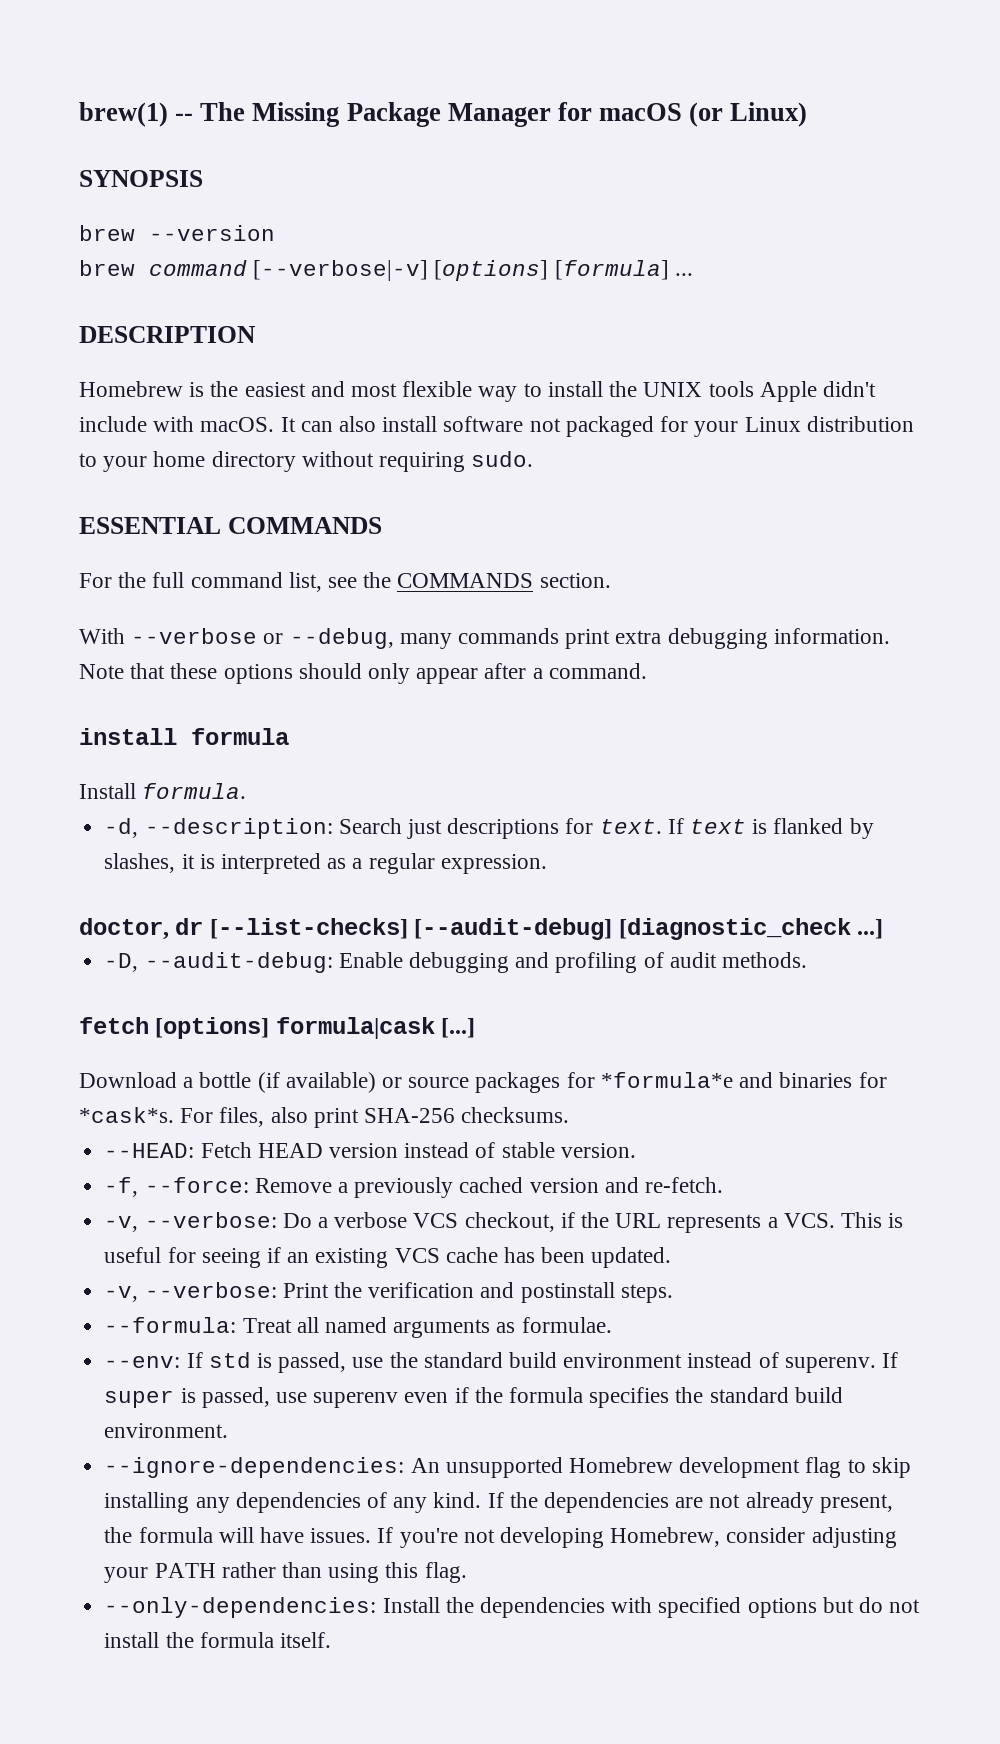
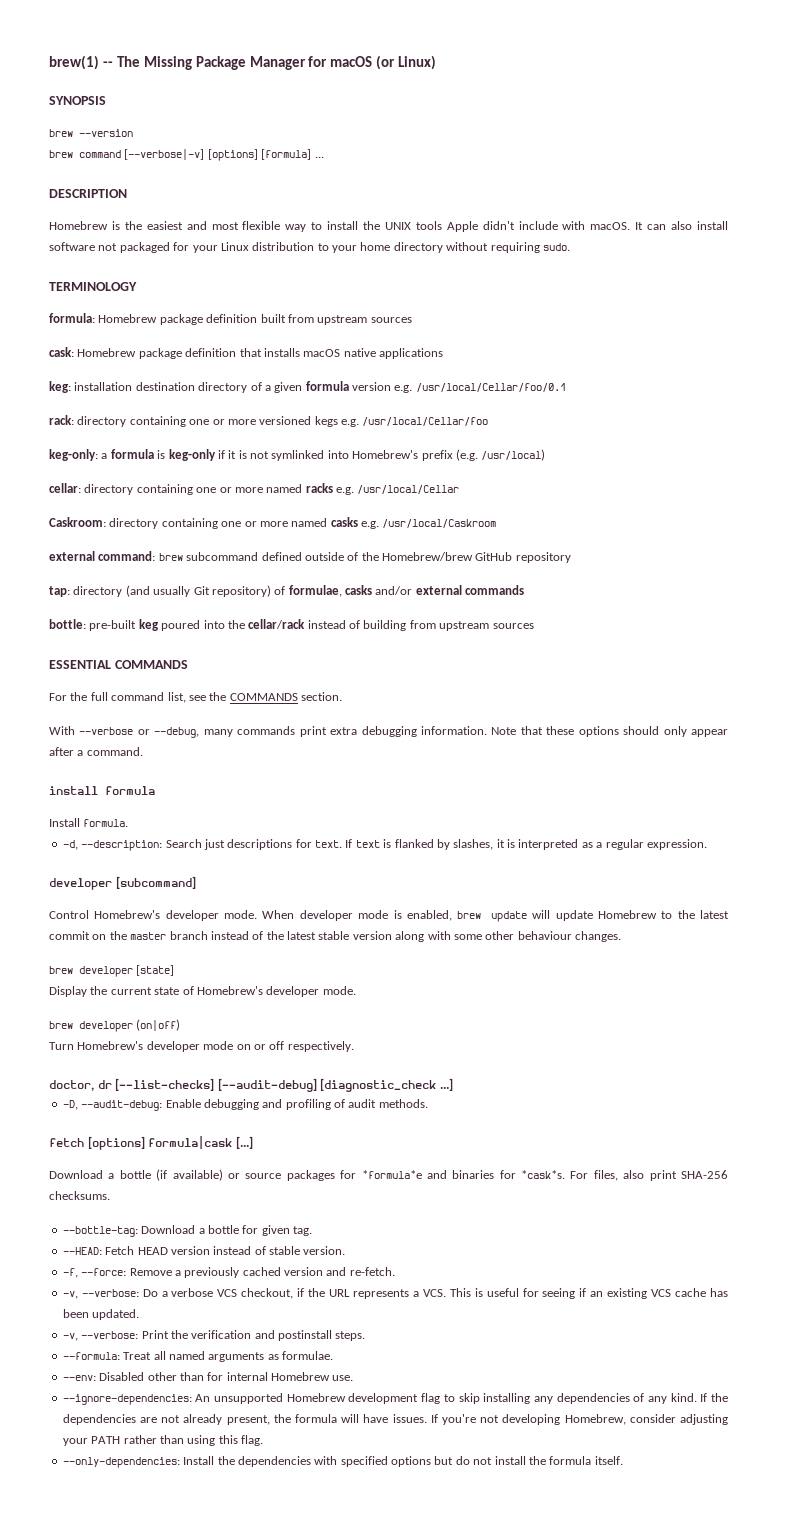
+ TERMINOLOGY
+ formula: Homebrew package definition built from upstream sources
+ cask: Homebrew package definition that installs macOS native applications
+ keg: installation destination directory of a given formula version e.g. /usr/local/Cellar/foo/0.1
+ rack: directory containing one or more versioned kegs e.g. /usr/local/Cellar/foo
+ keg-only: a formula is keg-only if it is not symlinked into Homebrew's prefix (e.g. /usr/local)
+ cellar: directory containing one or more named racks e.g. /usr/local/Cellar
+ Caskroom: directory containing one or more named casks e.g. /usr/local/Caskroom
+ external command: brew subcommand defined outside of the Homebrew/brew GitHub repository
+ tap: directory (and usually Git repository) of formulae, casks and/or external commands
+ bottle: pre-built keg poured into the cellar/rack instead of building from upstream sources
+ developer [subcommand]
+ Control Homebrew's developer mode. When developer mode is enabled, brew update will update Homebrew to the latest commit on the master branch instead of the latest stable version along with some other behaviour changes.
+ brew developer [state]
+ Display the current state of Homebrew's developer mode.
+ brew developer (on|off)
+ Turn Homebrew's developer mode on or off respectively.
+ --bottle-tag: Download a bottle for given tag.
- --env: If std is passed, use the standard build environment instead of superenv. If super is passed, use superenv even if the formula specifies the standard build environment.
+ --env: Disabled other than for internal Homebrew use.

